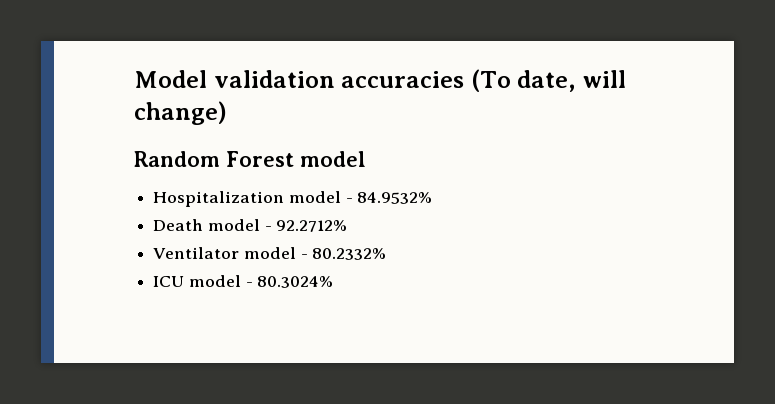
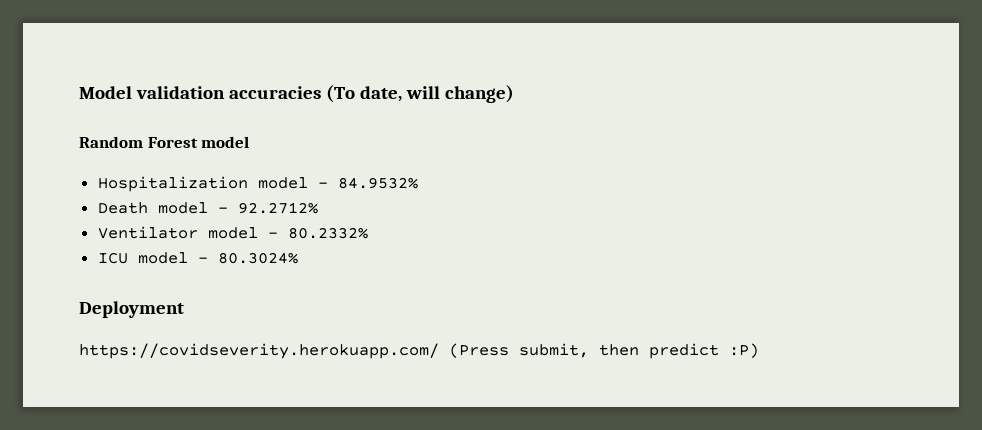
+ Deployment
+ https://covidseverity.herokuapp.com/ (Press submit, then predict :P)

